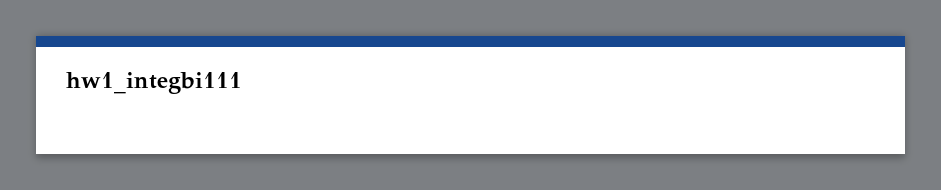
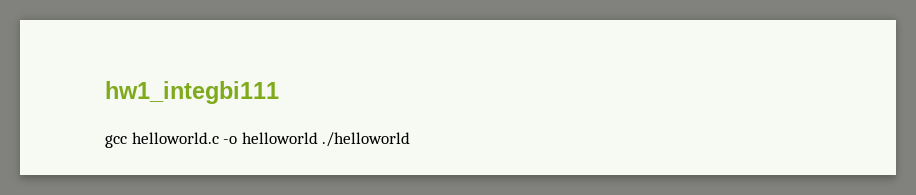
+ gcc helloworld.c -o helloworld ./helloworld

